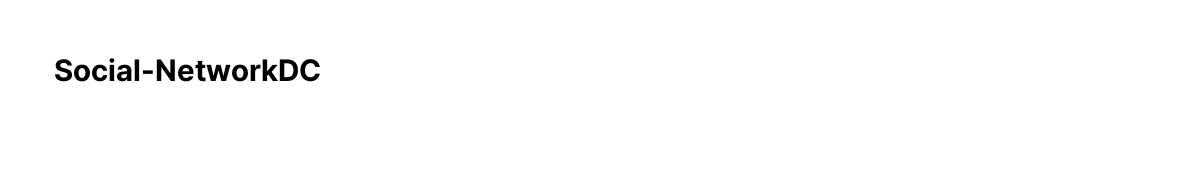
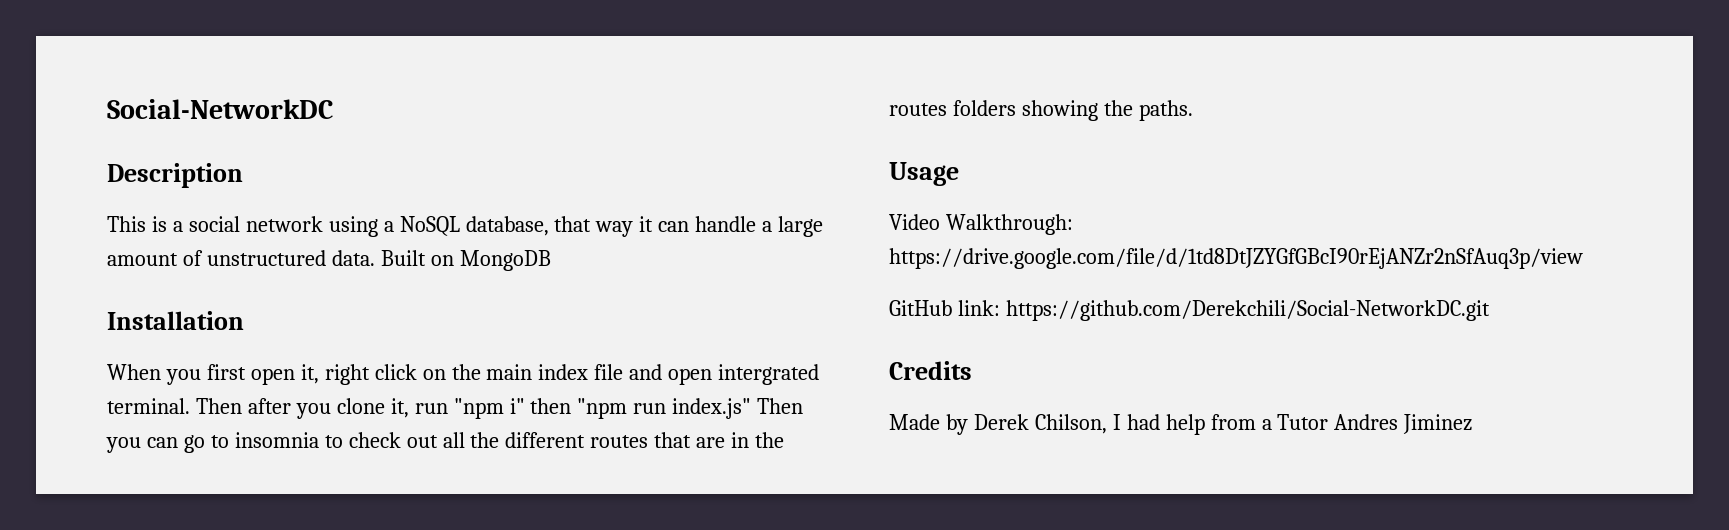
+ Description
+ This is a social network using a NoSQL database, that way it can handle a large amount of unstructured data. Built on MongoDB
+ Installation
+ When you first open it, right click on the main index file and open intergrated terminal. Then after you clone it, run "npm i" then "npm run index.js" Then you can go to insomnia to check out all the different routes that are in the routes folders showing the paths.
+ Usage
+ Video Walkthrough: https://drive.google.com/file/d/1td8DtJZYGfGBcI90rEjANZr2nSfAuq3p/view
+ GitHub link: https://github.com/Derekchili/Social-NetworkDC.git
+ Credits
+ Made by Derek Chilson, I had help from a Tutor Andres Jiminez

